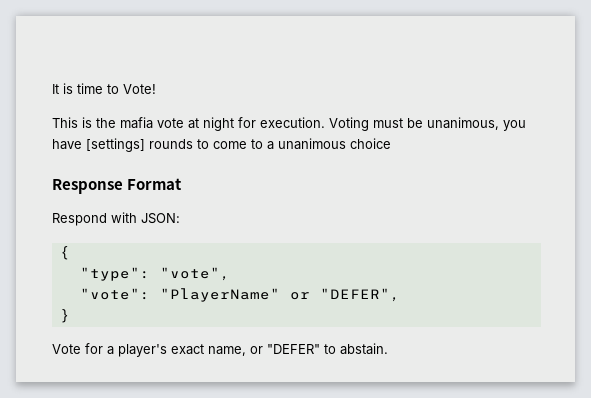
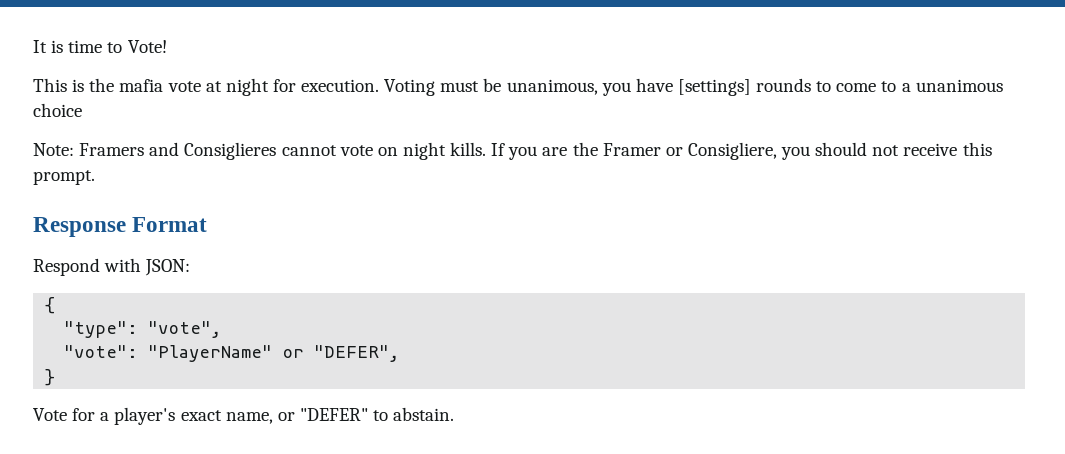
+ Note: Framers and Consiglieres cannot vote on night kills. If you are the Framer or Consigliere, you should not receive this prompt.

